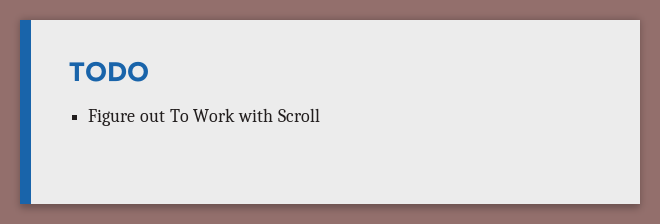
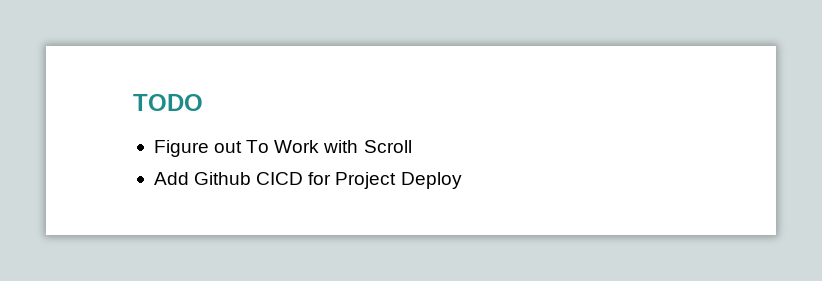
+ Add Github CICD for Project Deploy

